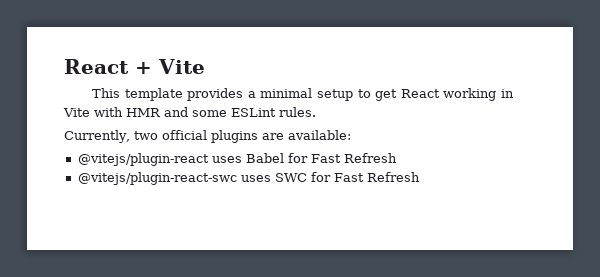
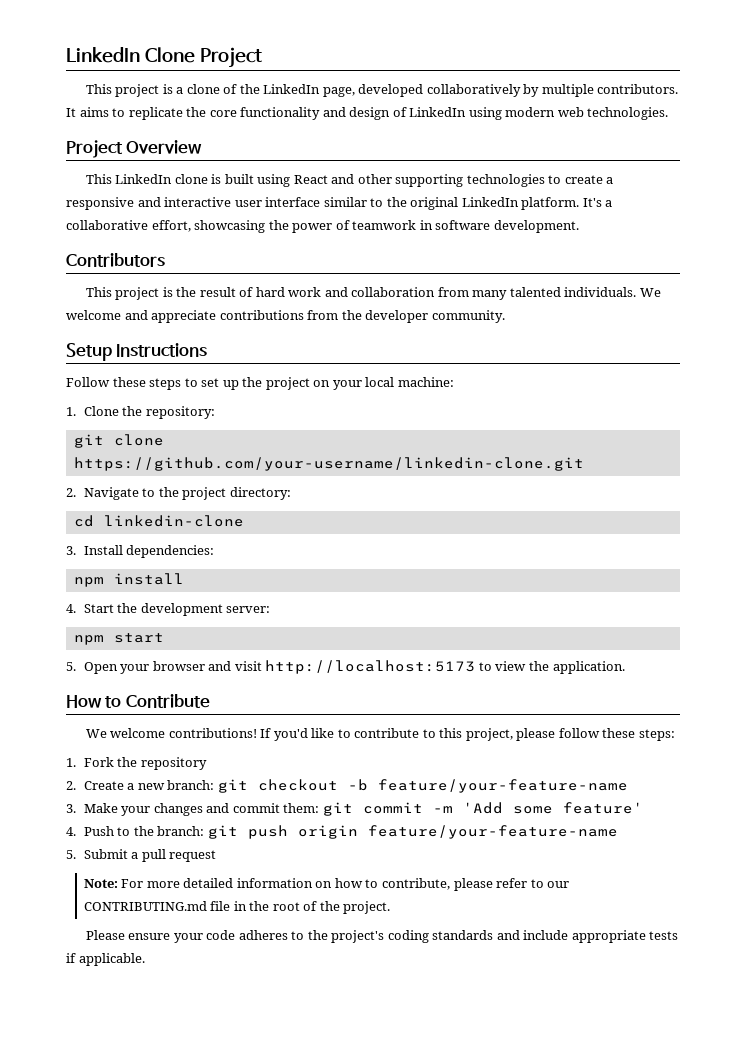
- React + Vite
- This template provides a minimal setup to get React working in Vite with HMR and some ESLint rules.
- Currently, two official plugins are available:
- @vitejs/plugin-react uses Babel for Fast Refresh
- @vitejs/plugin-react-swc uses SWC for Fast Refresh
+ LinkedIn Clone Project
+ This project is a clone of the LinkedIn page, developed collaboratively by multiple contributors. It aims to replicate the core functionality and design of LinkedIn using modern web technologies.
+ Project Overview
+ This LinkedIn clone is built using React and other supporting technologies to create a responsive and interactive user interface similar to the original LinkedIn platform. It's a collaborative effort, showcasing the power of teamwork in software development.
+ Contributors
+ This project is the result of hard work and collaboration from many talented individuals. We welcome and appreciate contributions from the developer community.
+ Setup Instructions
+ Follow these steps to set up the project on your local machine:
+ 1. Clone the repository:
+ git clone https://github.com/your-username/linkedin-clone.git
+ 2. Navigate to the project directory:
+ cd linkedin-clone
+ 3. Install dependencies:
+ npm install
+ 4. Start the development server:
+ npm start
+ 5. Open your browser and visit http://localhost:5173 to view the application.
+ How to Contribute
+ We welcome contributions! If you'd like to contribute to this project, please follow these steps:
+ 1. Fork the repository
+ 2. Create a new branch: git checkout -b feature/your-feature-name
+ 3. Make your changes and commit them: git commit -m 'Add some feature'
+ 4. Push to the branch: git push origin feature/your-feature-name
+ 5. Submit a pull request
+ Note: For more detailed information on how to contribute, please refer to our CONTRIBUTING.md file in the root of the project.
+ Please ensure your code adheres to the project's coding standards and include appropriate tests if applicable.

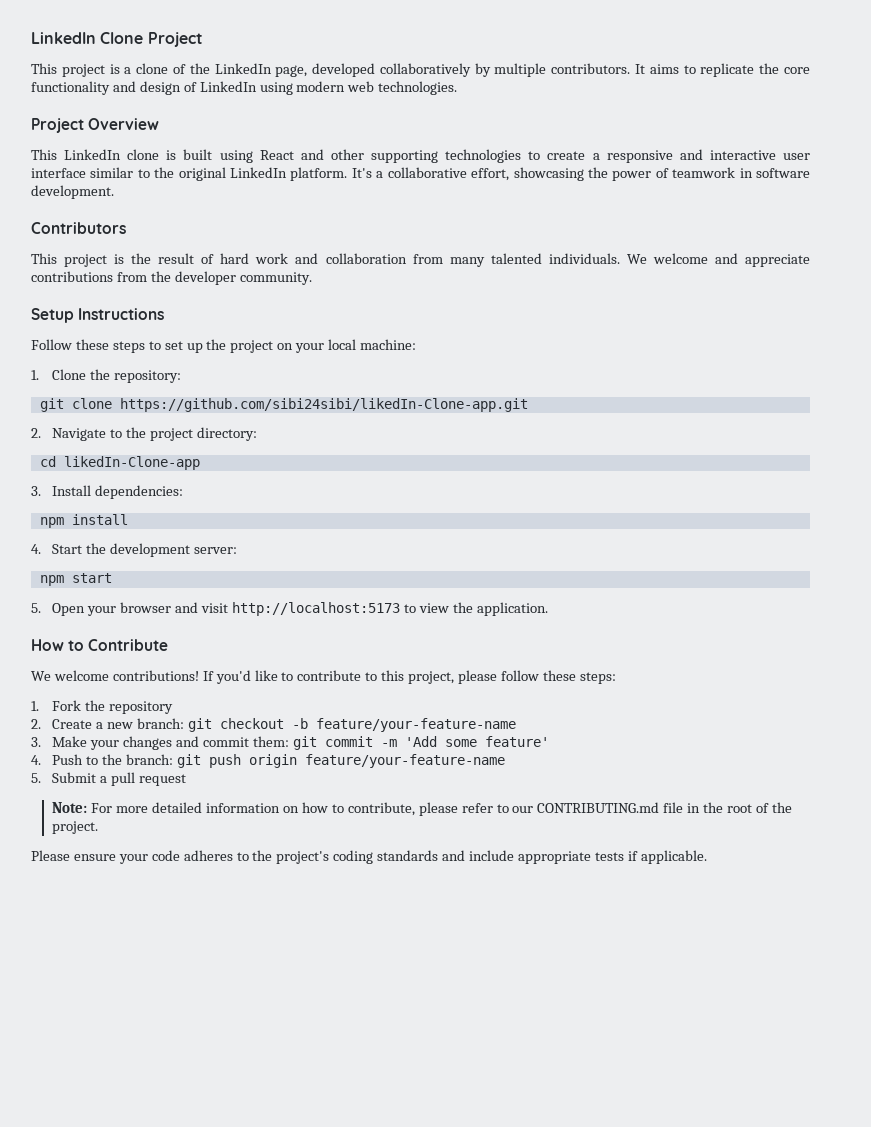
- git clone https://github.com/your-username/linkedin-clone.git
+ git clone https://github.com/sibi24sibi/likedIn-Clone-app.git
- cd linkedin-clone
+ cd likedIn-Clone-app

